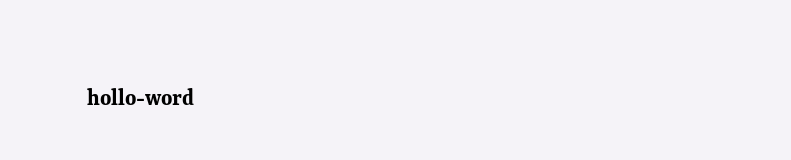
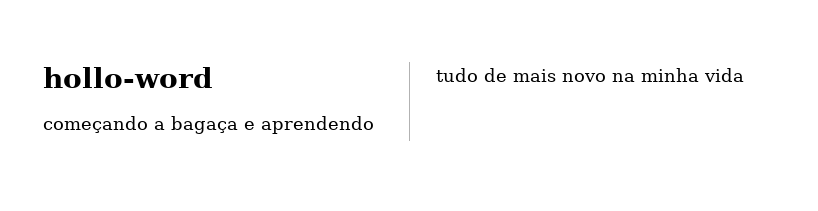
+ começando a bagaça e aprendendo tudo de mais novo na minha vida

